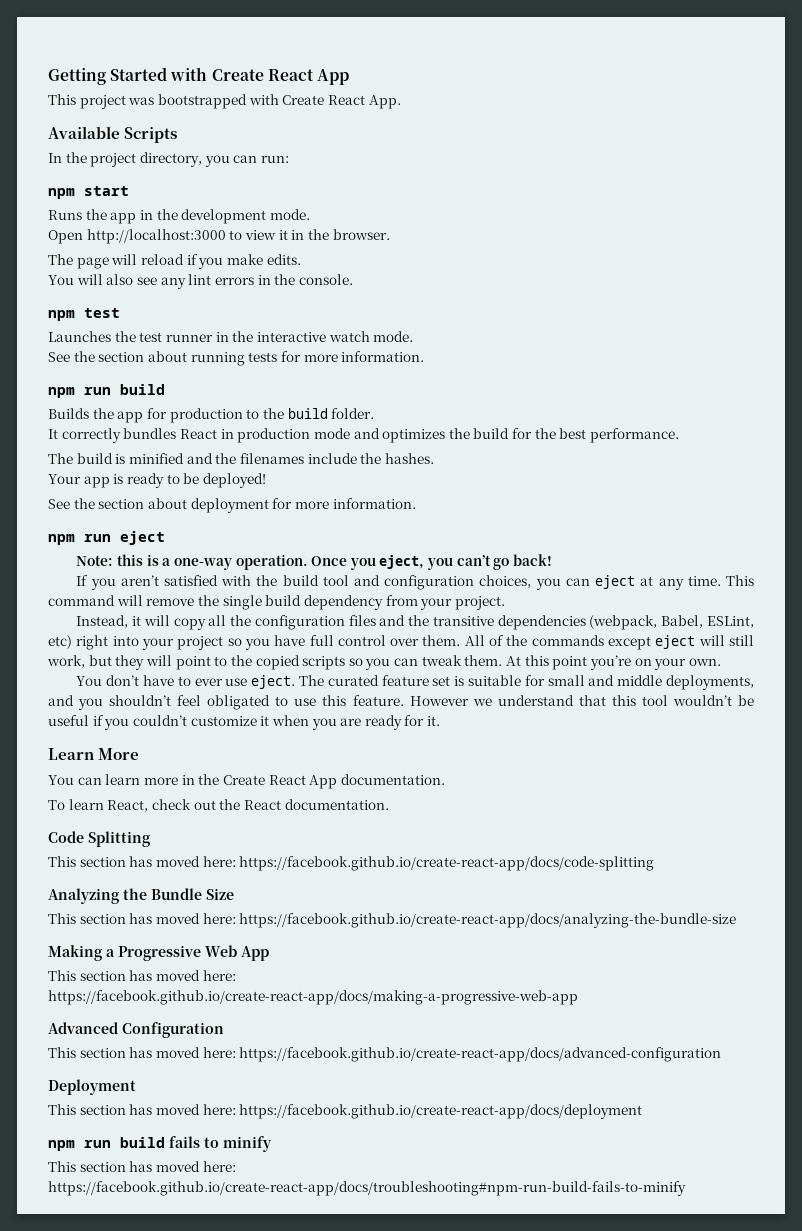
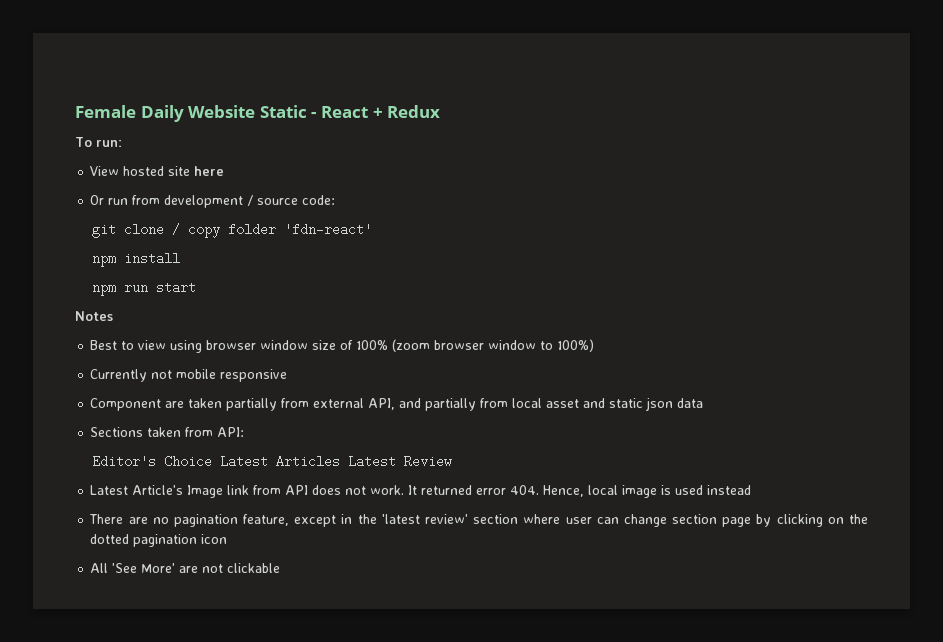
- Getting Started with Create React App
- This project was bootstrapped with Create React App.
- Available Scripts
- In the project directory, you can run:
- npm start
- Runs the app in the development mode.
- Open http://localhost:3000 to view it in the browser.
- The page will reload if you make edits.
- You will also see any lint errors in the console.
- npm test
- Launches the test runner in the interactive watch mode.
- See the section about running tests for more information.
- npm run build
- Builds the app for production to the build folder.
- It correctly bundles React in production mode and optimizes the build for the best performance.
- The build is minified and the filenames include the hashes.
- Your app is ready to be deployed!
- See the section about deployment for more information.
- npm run eject
- Note: this is a one-way operation. Once you eject, you can’t go back!
- If you aren’t satisfied with the build tool and configuration choices, you can eject at any time. This command will remove the single build dependency from your project.
- Instead, it will copy all the configuration files and the transitive dependencies (webpack, Babel, ESLint, etc) right into your project so you have full control over them. All of the commands except eject will still work, but they will point to the copied scripts so you can tweak them. At this point you’re on your own.
- You don’t have to ever use eject. The curated feature set is suitable for small and middle deployments, and you shouldn’t feel obligated to use this feature. However we understand that this tool wouldn’t be useful if you couldn’t customize it when you are ready for it.
- Learn More
- You can learn more in the Create React App documentation.
- To learn React, check out the React documentation.
- Code Splitting
- This section has moved here: https://facebook.github.io/create-react-app/docs/code-splitting
- Analyzing the Bundle Size
- This section has moved here: https://facebook.github.io/create-react-app/docs/analyzing-the-bundle-size
- Making a Progressive Web App
- This section has moved here: https://facebook.github.io/create-react-app/docs/making-a-progressive-web-app
- Advanced Configuration
- This section has moved here: https://facebook.github.io/create-react-app/docs/advanced-configuration
- Deployment
- This section has moved here: https://facebook.github.io/create-react-app/docs/deployment
- npm run build fails to minify
- This section has moved here: https://facebook.github.io/create-react-app/docs/troubleshooting#npm-run-build-fails-to-minify
+ Female Daily Website Static - React + Redux
+ To run:
+ View hosted site here
+ Or run from development / source code:
+ git clone / copy folder 'fdn-react'
+ npm install
+ npm run start
+ Notes
+ Best to view using browser window size of 100% (zoom browser window to 100%)
+ Currently not mobile responsive
+ Component are taken partially from external API, and partially from local asset and static json data
+ Sections taken from API:
+ Editor's Choice Latest Articles Latest Review
+ Latest Article's Image link from API does not work. It returned error 404. Hence, local image is used instead
+ There are no pagination feature, except in the 'latest review' section where user can change section page by clicking on the dotted pagination icon
+ All 'See More' are not clickable

